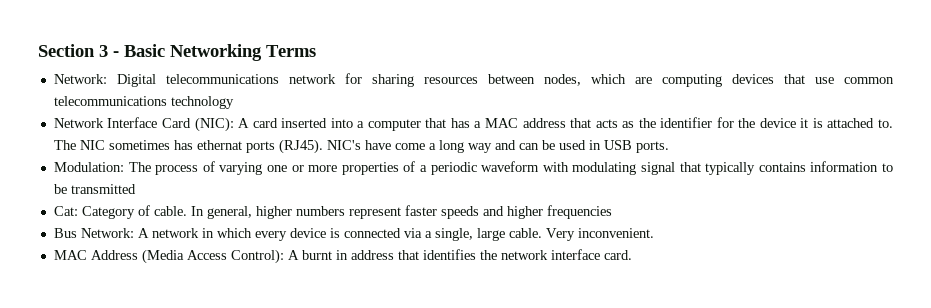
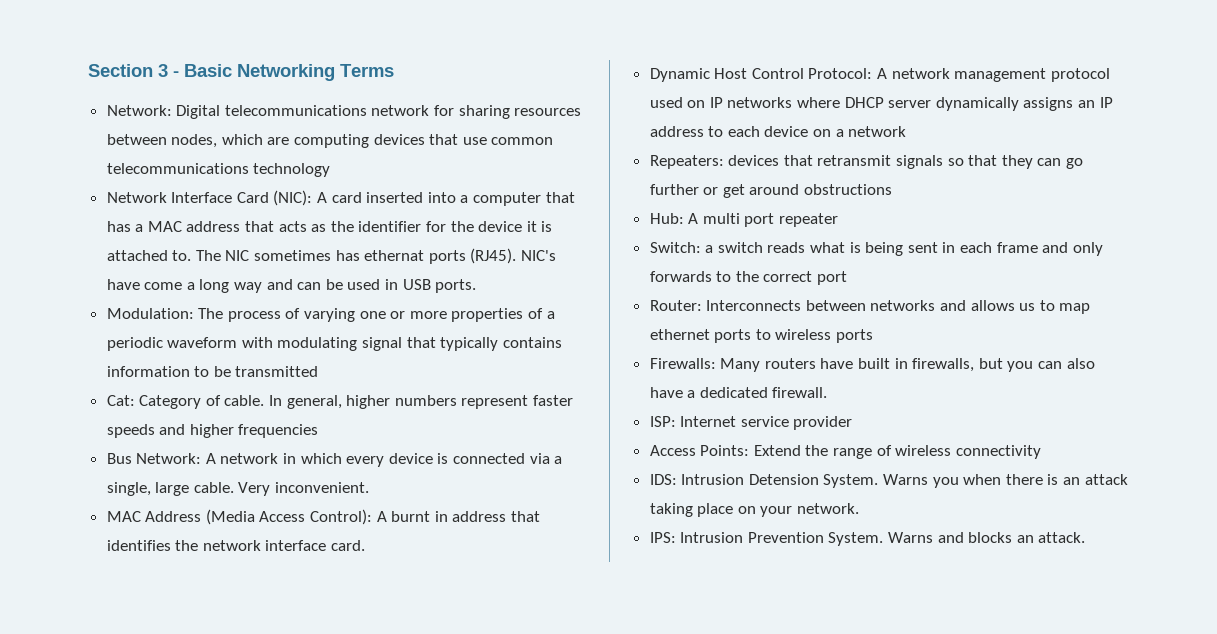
+ Dynamic Host Control Protocol: A network management protocol used on IP networks where DHCP server dynamically assigns an IP address to each device on a network
+ Repeaters: devices that retransmit signals so that they can go further or get around obstructions
+ Hub: A multi port repeater
+ Switch: a switch reads what is being sent in each frame and only forwards to the correct port
+ Router: Interconnects between networks and allows us to map ethernet ports to wireless ports
+ Firewalls: Many routers have built in firewalls, but you can also have a dedicated firewall.
+ ISP: Internet service provider
+ Access Points: Extend the range of wireless connectivity
+ IDS: Intrusion Detension System. Warns you when there is an attack taking place on your network.
+ IPS: Intrusion Prevention System. Warns and blocks an attack.

